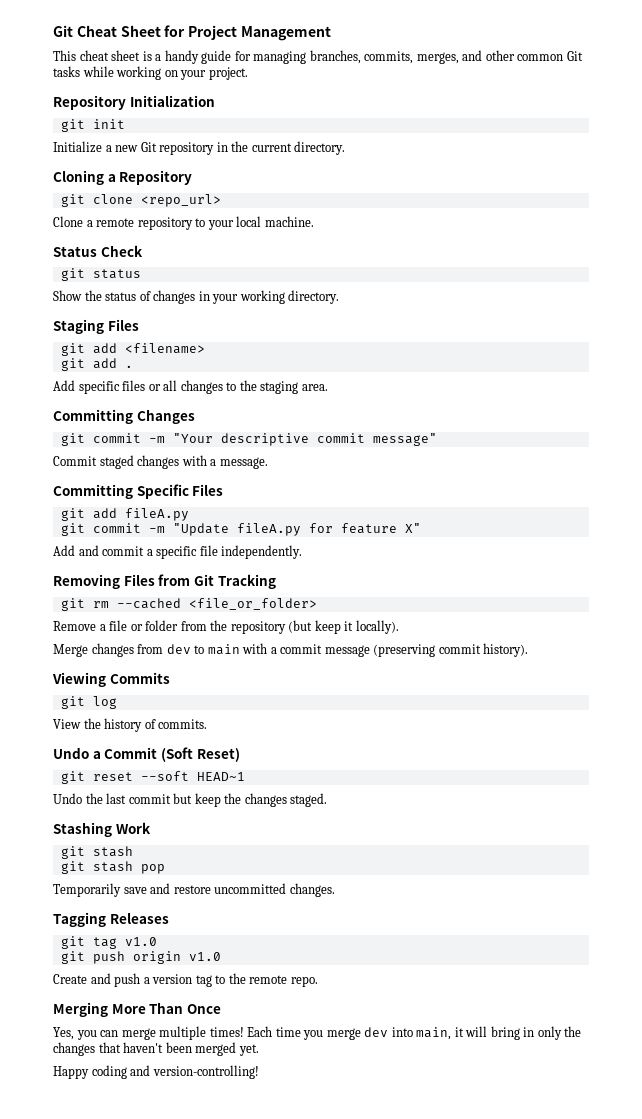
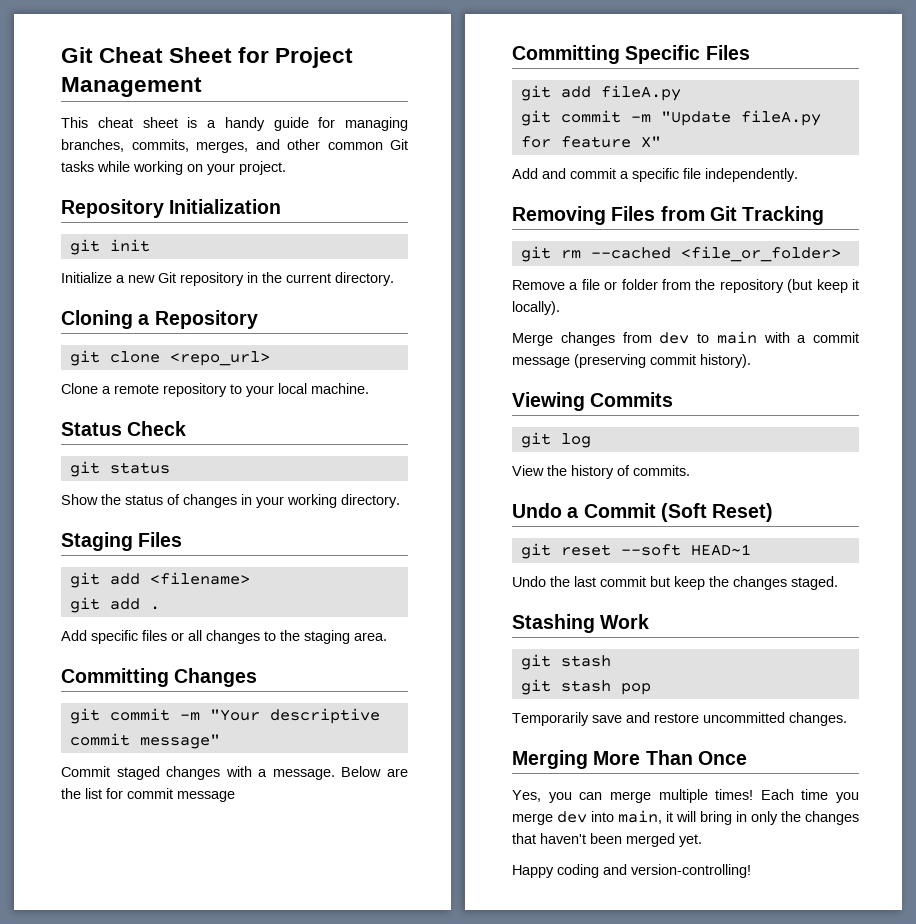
+ Below are the list for commit message
- Tagging Releases
- git tag v1.0
- git push origin v1.0
- Create and push a version tag to the remote repo.

